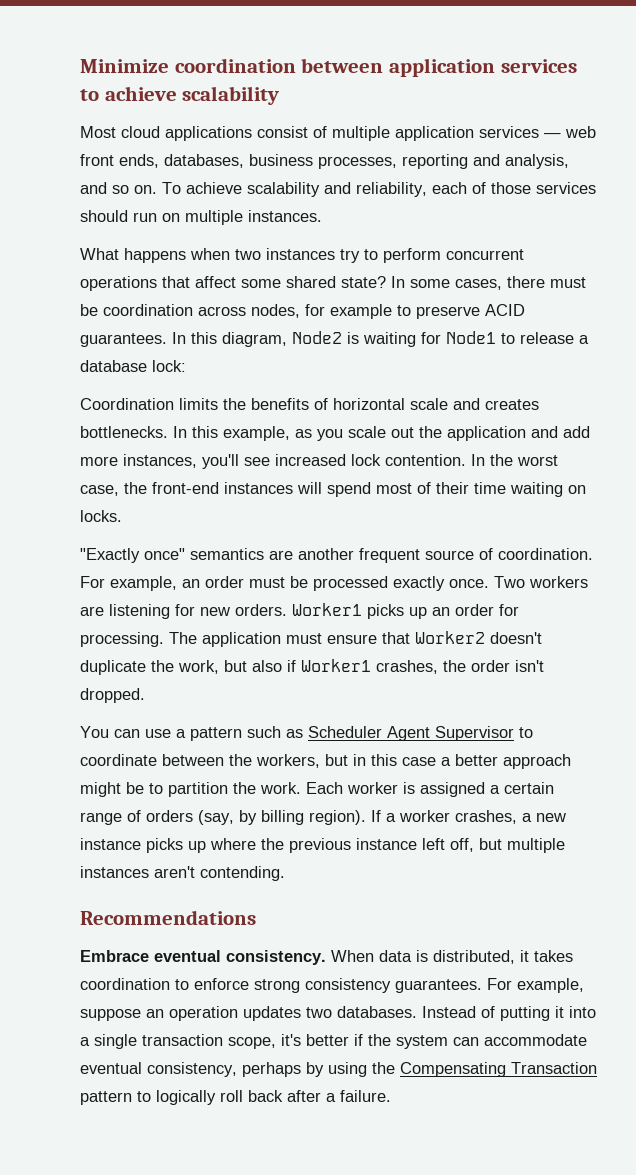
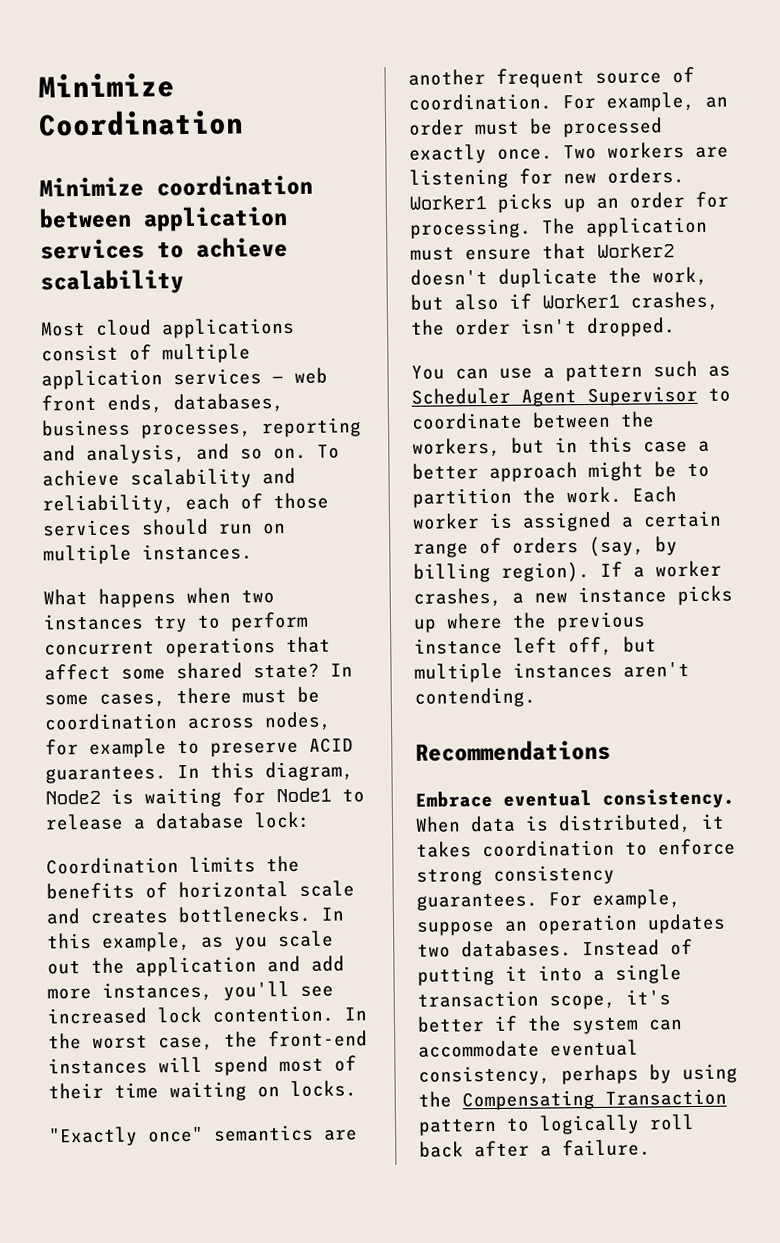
+ Minimize Coordination

